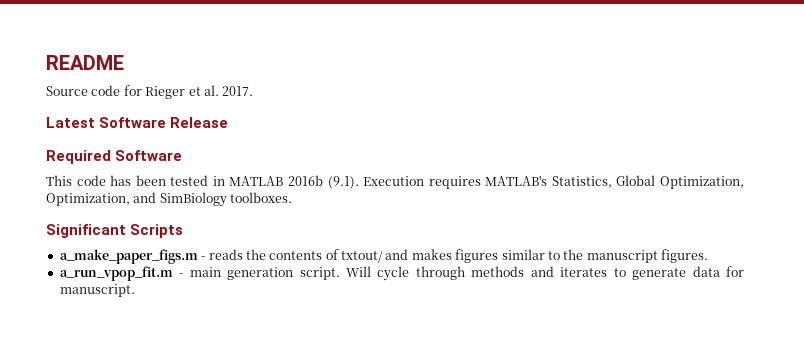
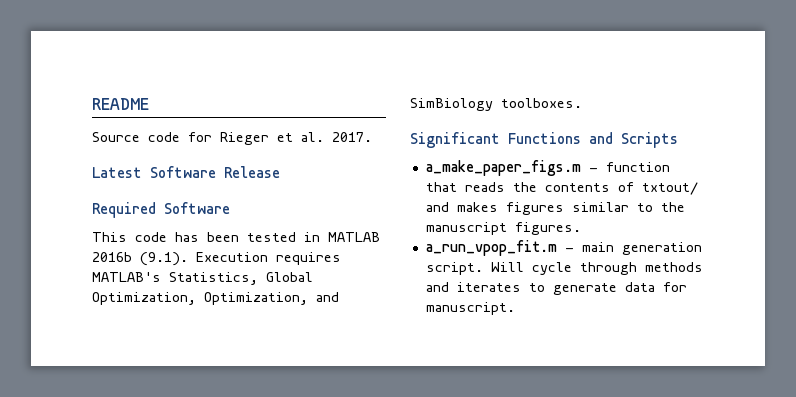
- Significant Scripts
+ Significant Functions and Scripts
- a_make_paper_figs.m - reads the contents of txtout/ and makes figures similar to the manuscript figures.
+ a_make_paper_figs.m - function that reads the contents of txtout/ and makes figures similar to the manuscript figures.

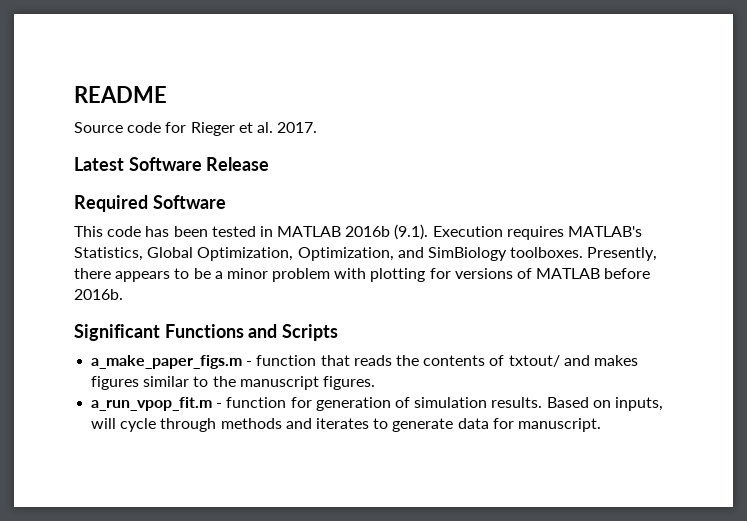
+ Presently, there appears to be a minor problem with plotting for versions of MATLAB before 2016b.
- a_run_vpop_fit.m - main generation script. Will cycle through methods and iterates to generate data for manuscript.
+ a_run_vpop_fit.m - function for generation of simulation results. Based on inputs, will cycle through methods and iterates to generate data for manuscript.

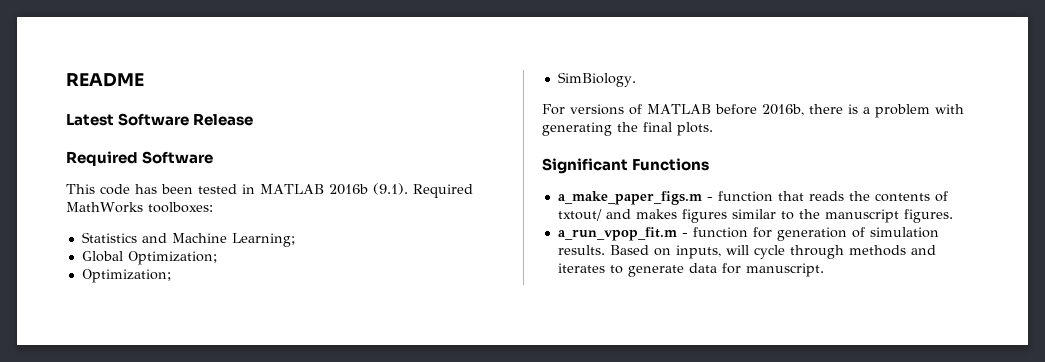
- Source code for Rieger et al. 2017.
- This code has been tested in MATLAB 2016b (9.1). Execution requires MATLAB's Statistics, Global Optimization, Optimization, and SimBiology toolboxes. Presently, there appears to be a minor problem with plotting for versions of MATLAB before 2016b.
+ This code has been tested in MATLAB 2016b (9.1). Required MathWorks toolboxes:
+ Statistics and Machine Learning;
+ Global Optimization;
+ Optimization;
+ SimBiology.
+ For versions of MATLAB before 2016b, there is a problem with generating the final plots.
- Significant Functions and Scripts
+ Significant Functions

